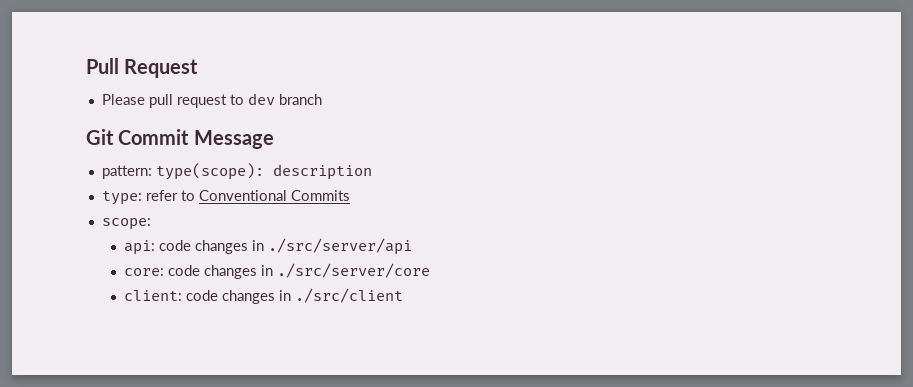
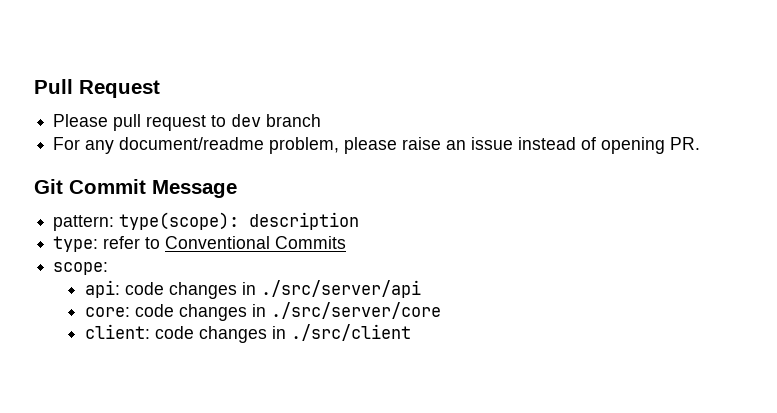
+ For any document/readme problem, please raise an issue instead of opening PR.

